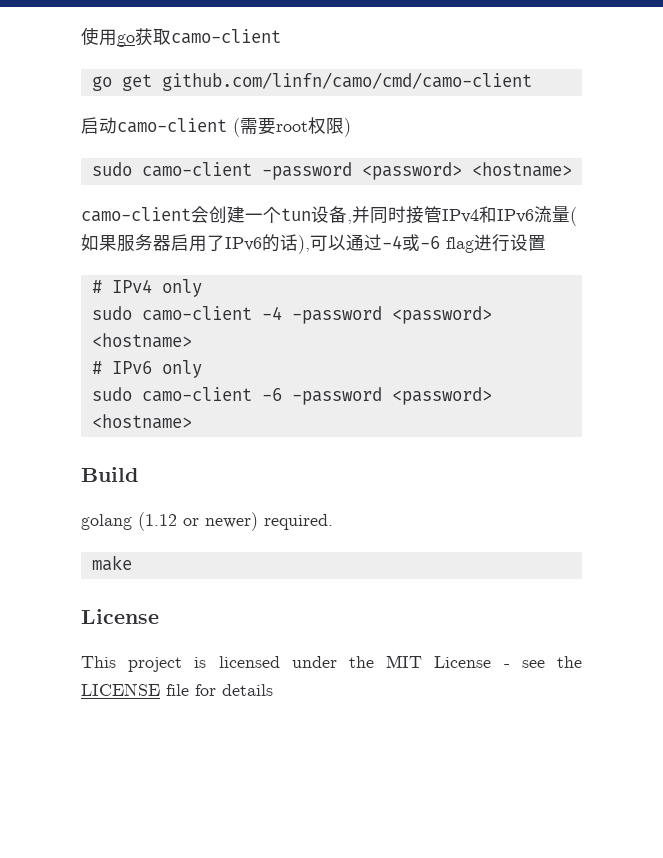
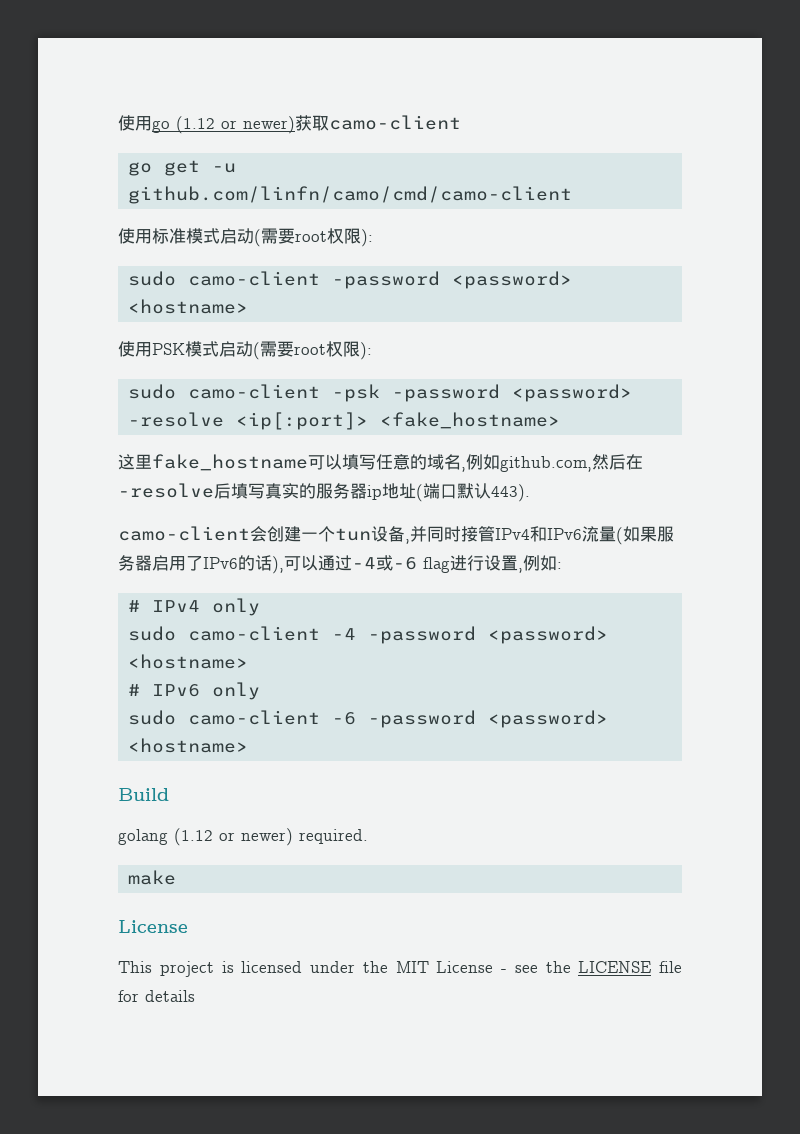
- 使用go获取camo-client
+ 使用go (1.12 or newer)获取camo-client
- go get github.com/linfn/camo/cmd/camo-client
+ go get -u github.com/linfn/camo/cmd/camo-client
- 启动camo-client (需要root权限)
+ 使用标准模式启动(需要root权限):
+ 使用PSK模式启动(需要root权限):
+ sudo camo-client -psk -password <password> -resolve <ip[:port]> <fake_hostname>
+ 这里fake_hostname可以填写任意的域名,例如github.com,然后在-resolve后填写真实的服务器ip地址(端口默认443).
- camo-client会创建一个tun设备,并同时接管IPv4和IPv6流量(如果服务器启用了IPv6的话),可以通过-4或-6 flag进行设置
+ camo-client会创建一个tun设备,并同时接管IPv4和IPv6流量(如果服务器启用了IPv6的话),可以通过-4或-6 flag进行设置,例如:

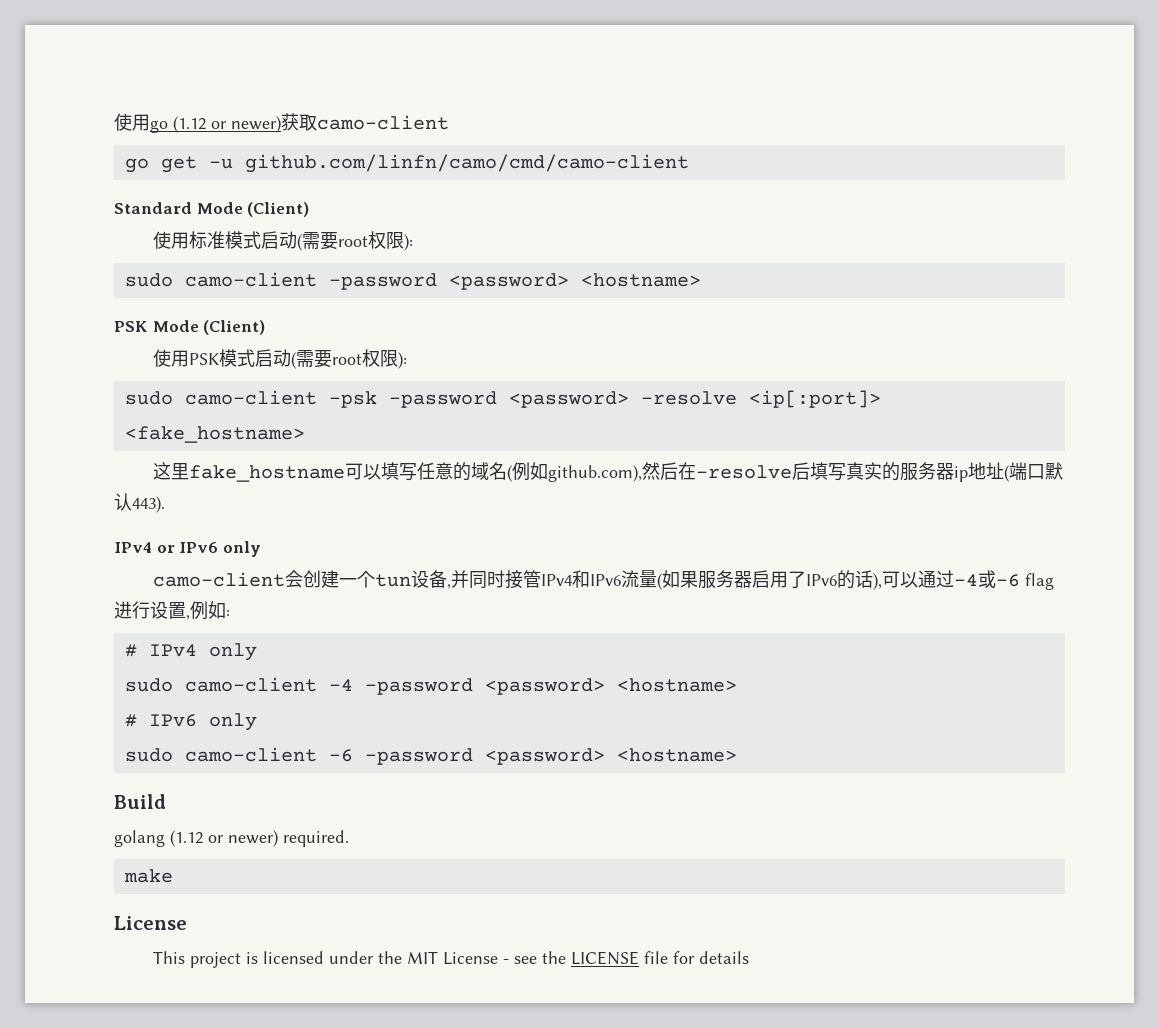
+ Standard Mode (Client)
+ PSK Mode (Client)
- 这里fake_hostname可以填写任意的域名,例如github.com,然后在-resolve后填写真实的服务器ip地址(端口默认443).
+ 这里fake_hostname可以填写任意的域名(例如github.com),然后在-resolve后填写真实的服务器ip地址(端口默认443).
+ IPv4 or IPv6 only

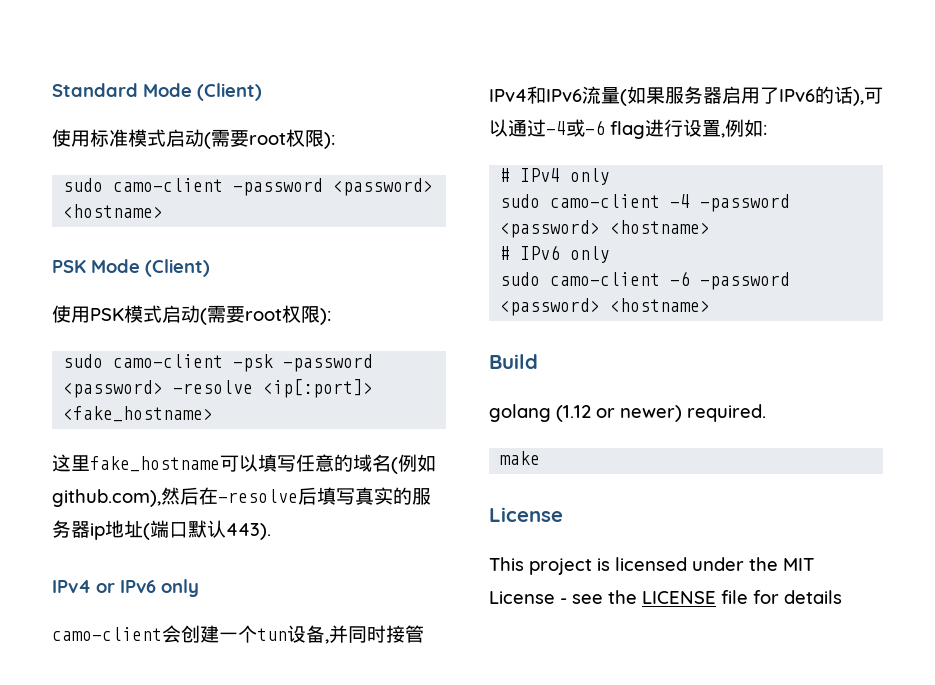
- 使用go (1.12 or newer)获取camo-client
- go get -u github.com/linfn/camo/cmd/camo-client

